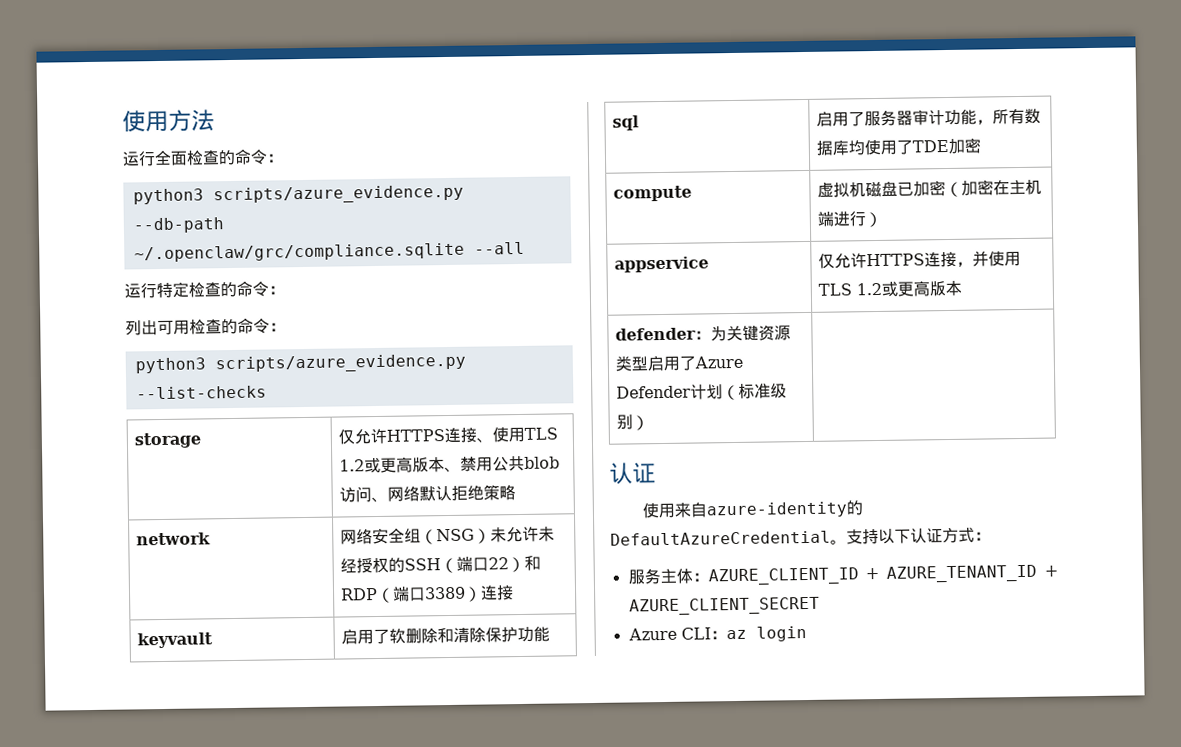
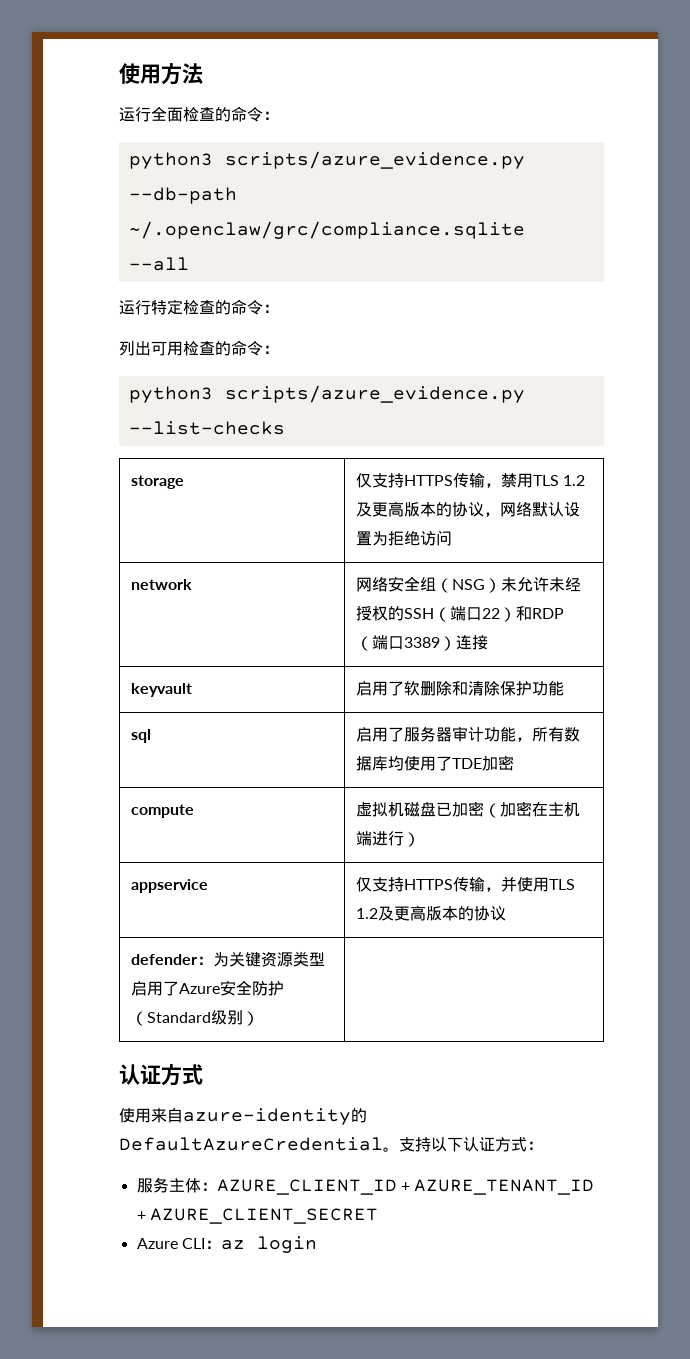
- storage | 仅允许HTTPS连接、使用TLS 1.2或更高版本、禁用公共blob访问、网络默认拒绝策略
+ storage | 仅支持HTTPS传输，禁用TLS 1.2及更高版本的协议，网络默认设置为拒绝访问
- appservice | 仅允许HTTPS连接，并使用TLS 1.2或更高版本
+ appservice | 仅支持HTTPS传输，并使用TLS 1.2及更高版本的协议
- defender：为关键资源类型启用了Azure Defender计划（标准级别） |
- 认证
+ defender：为关键资源类型启用了Azure安全防护（Standard级别） |
+ 认证方式

